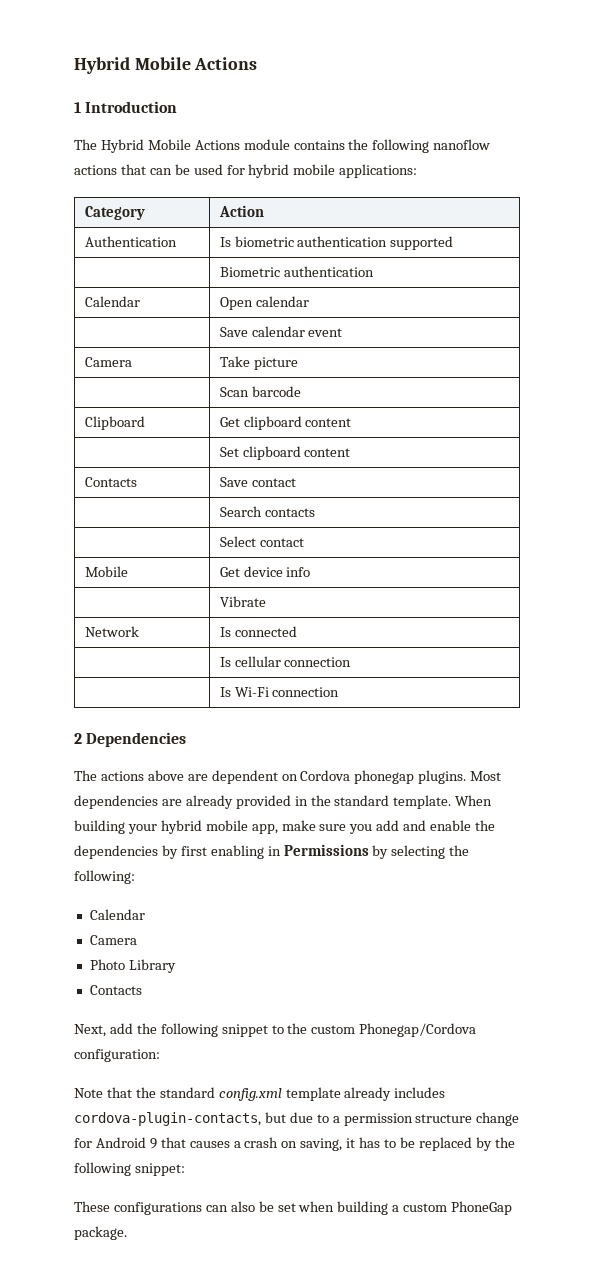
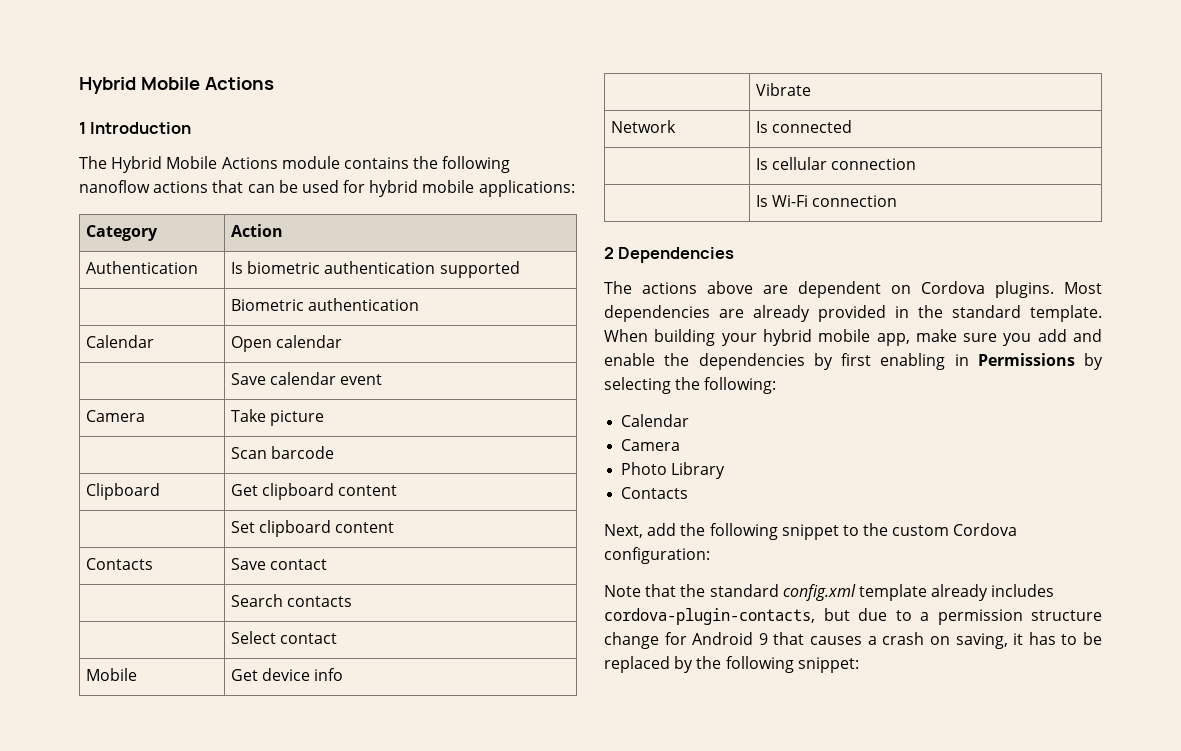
- The actions above are dependent on Cordova phonegap plugins.
+ The actions above are dependent on Cordova plugins.
- Next, add the following snippet to the custom Phonegap/Cordova configuration:
+ Next, add the following snippet to the custom Cordova configuration:
- These configurations can also be set when building a custom PhoneGap package.

